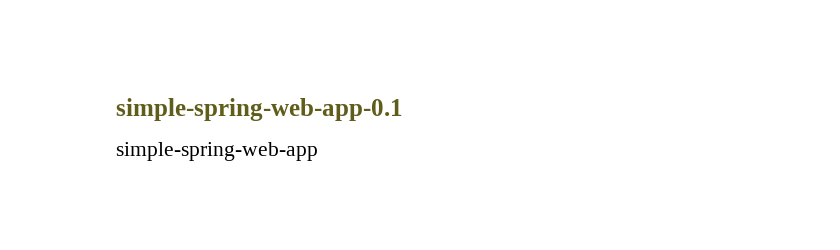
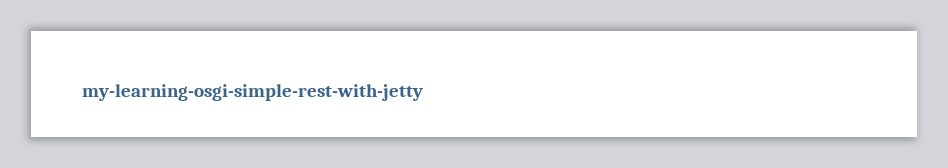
- simple-spring-web-app-0.1
- simple-spring-web-app
+ my-learning-osgi-simple-rest-with-jetty

